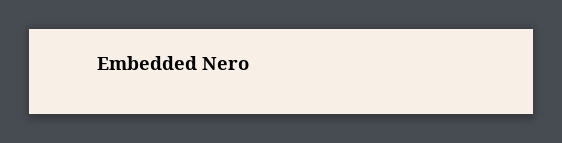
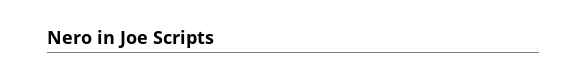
- Embedded Nero
+ Nero in Joe Scripts

